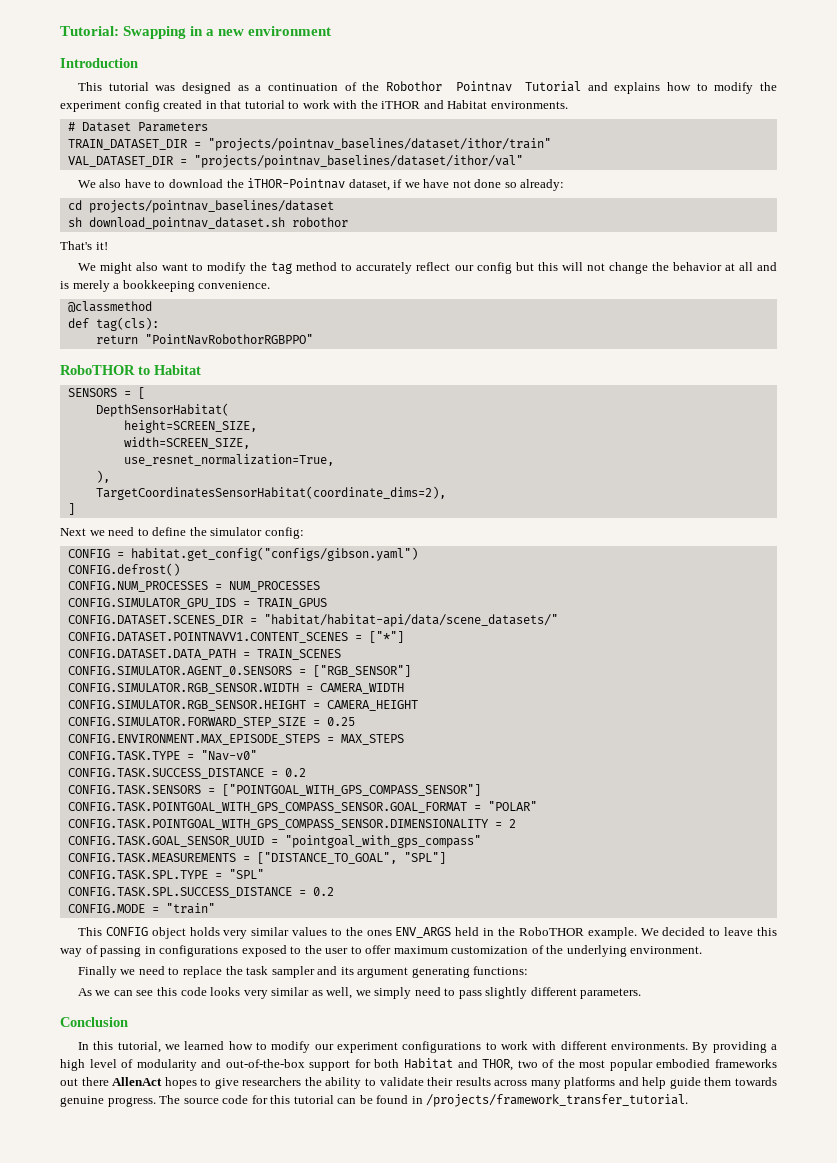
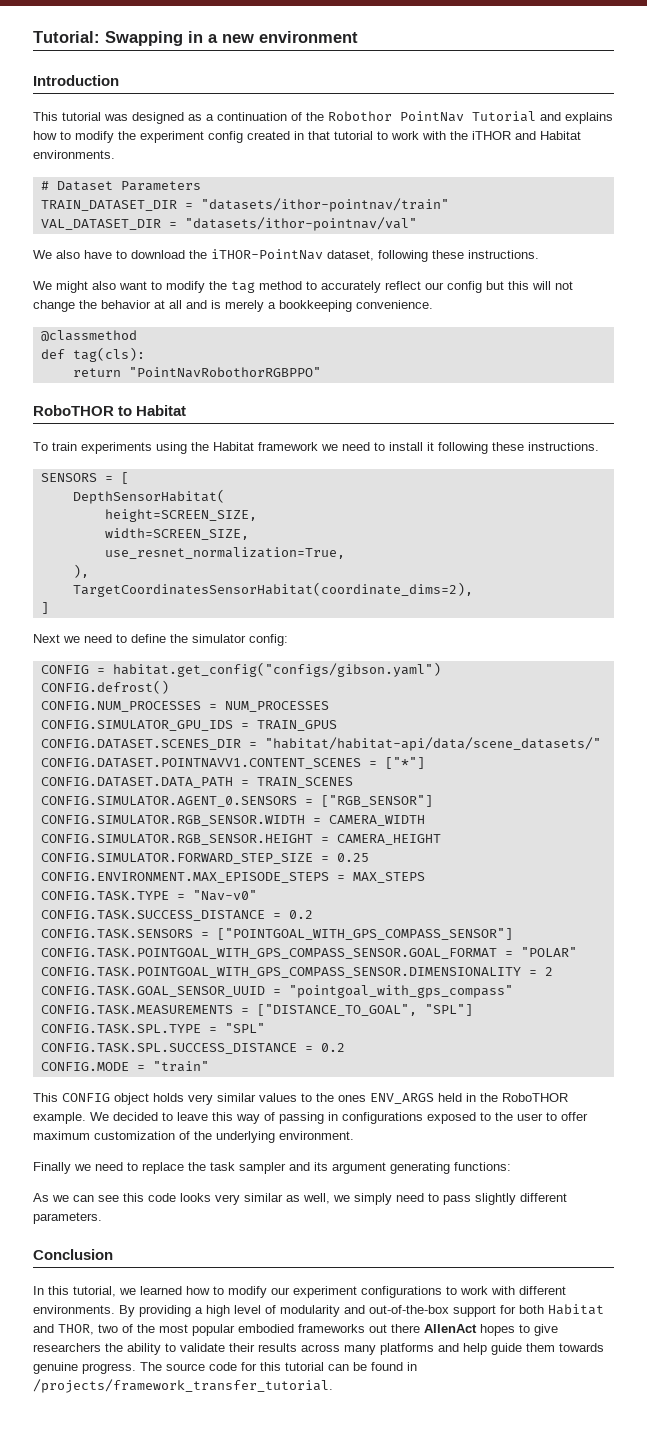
- This tutorial was designed as a continuation of the Robothor Pointnav Tutorial and explains how to modify the experiment config created in that tutorial to work with the iTHOR and Habitat environments.
+ This tutorial was designed as a continuation of the Robothor PointNav Tutorial and explains how to modify the experiment config created in that tutorial to work with the iTHOR and Habitat environments.
- TRAIN_DATASET_DIR = "projects/pointnav_baselines/dataset/ithor/train"
+ TRAIN_DATASET_DIR = "datasets/ithor-pointnav/train"
- VAL_DATASET_DIR = "projects/pointnav_baselines/dataset/ithor/val"
+ VAL_DATASET_DIR = "datasets/ithor-pointnav/val"
- We also have to download the iTHOR-Pointnav dataset, if we have not done so already:
- cd projects/pointnav_baselines/dataset
- sh download_pointnav_dataset.sh robothor
- That's it!
+ We also have to download the iTHOR-PointNav dataset, following these instructions.
+ To train experiments using the Habitat framework we need to install it following these instructions.

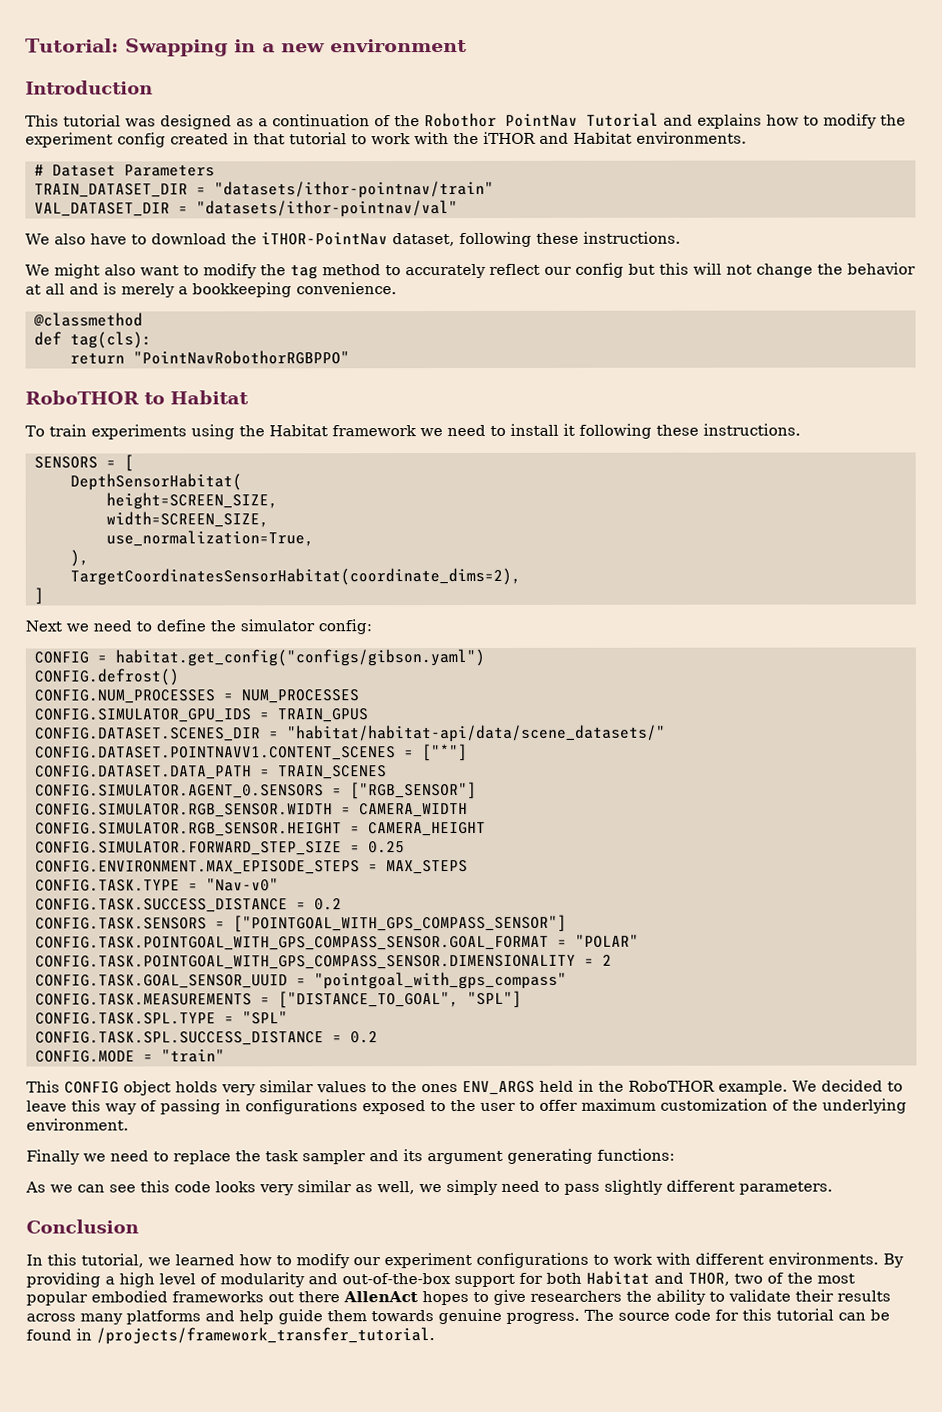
- use_resnet_normalization=True,
+ use_normalization=True,

